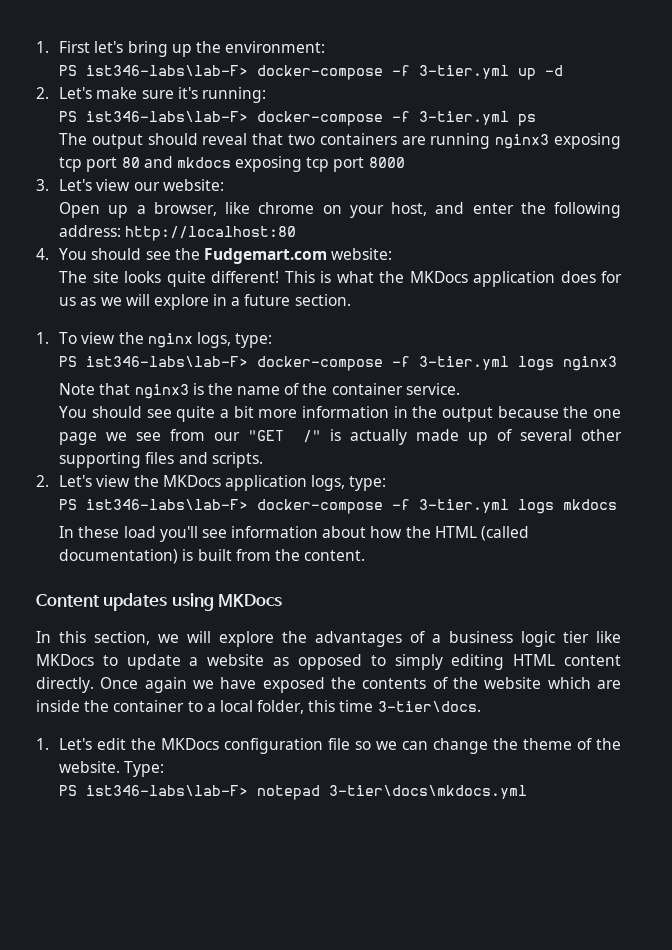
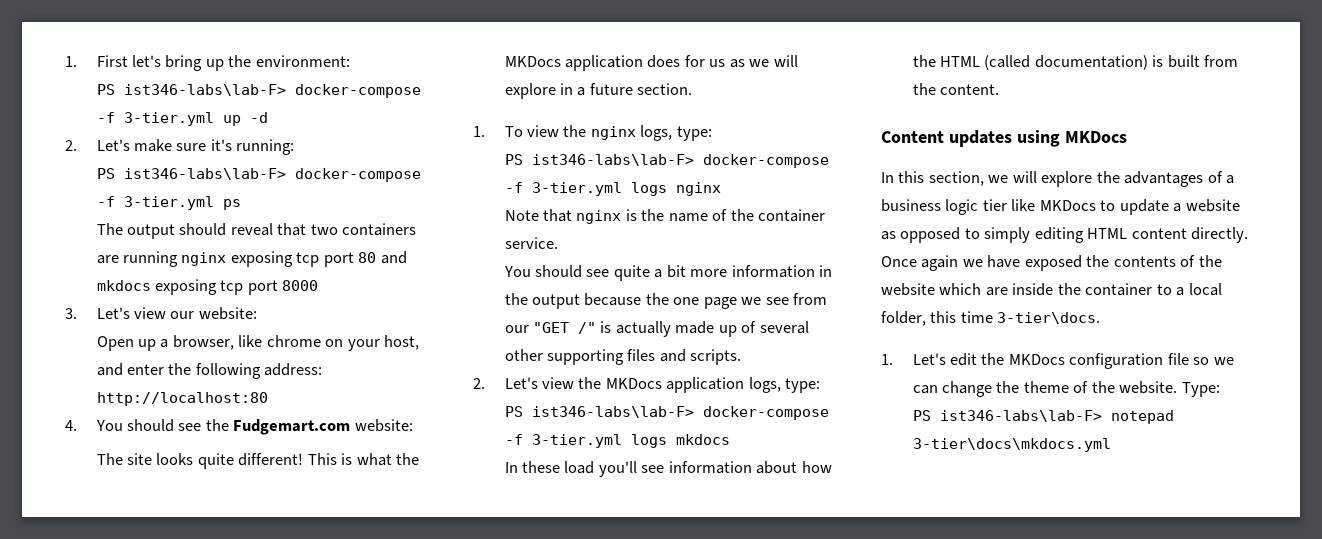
- The output should reveal that two containers are running nginx3 exposing tcp port 80 and mkdocs exposing tcp port 8000
+ The output should reveal that two containers are running nginx exposing tcp port 80 and mkdocs exposing tcp port 8000
- PS ist346-labs\lab-F> docker-compose -f 3-tier.yml logs nginx3
+ PS ist346-labs\lab-F> docker-compose -f 3-tier.yml logs nginx
- Note that nginx3 is the name of the container service.
+ Note that nginx is the name of the container service.

